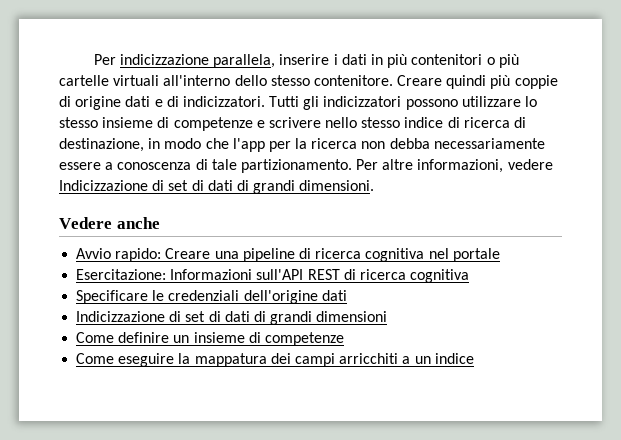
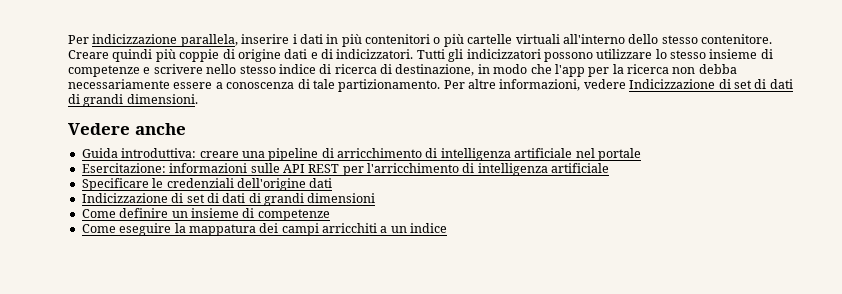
- Avvio rapido: Creare una pipeline di ricerca cognitiva nel portale
- Esercitazione: Informazioni sull'API REST di ricerca cognitiva
+ Guida introduttiva: creare una pipeline di arricchimento di intelligenza artificiale nel portale
+ Esercitazione: informazioni sulle API REST per l'arricchimento di intelligenza artificiale

